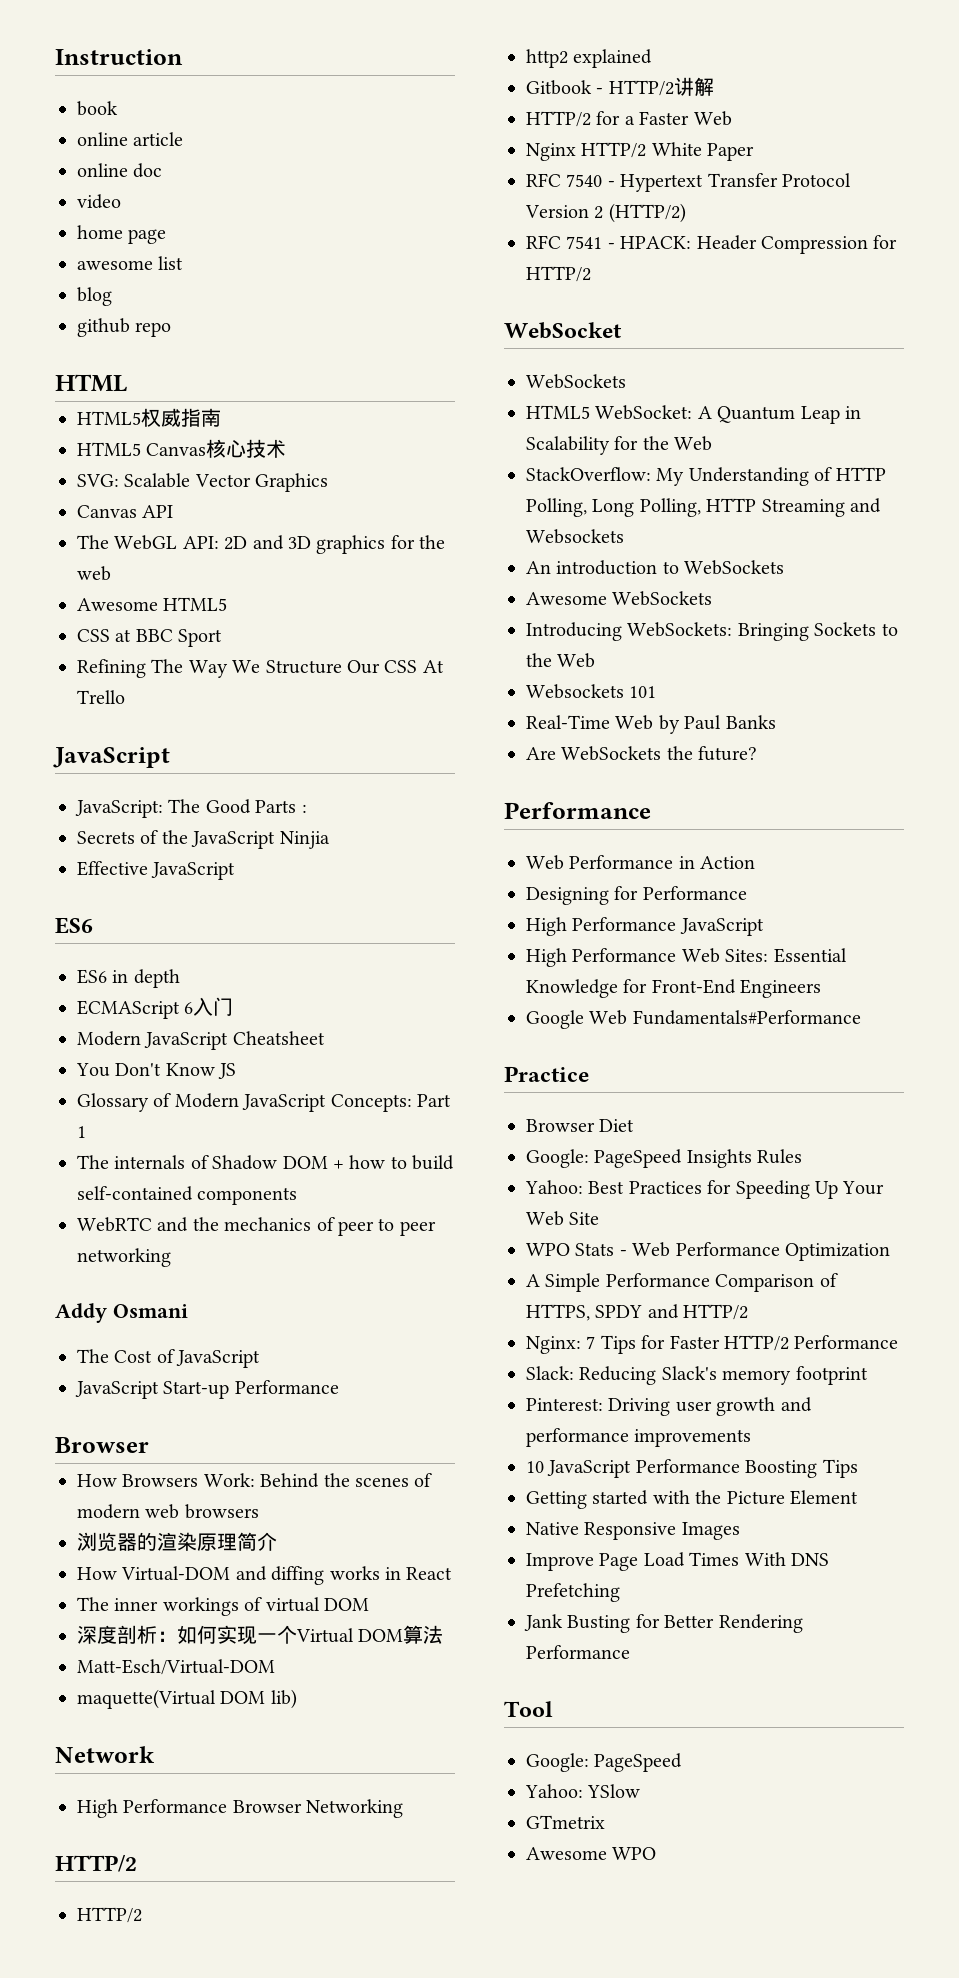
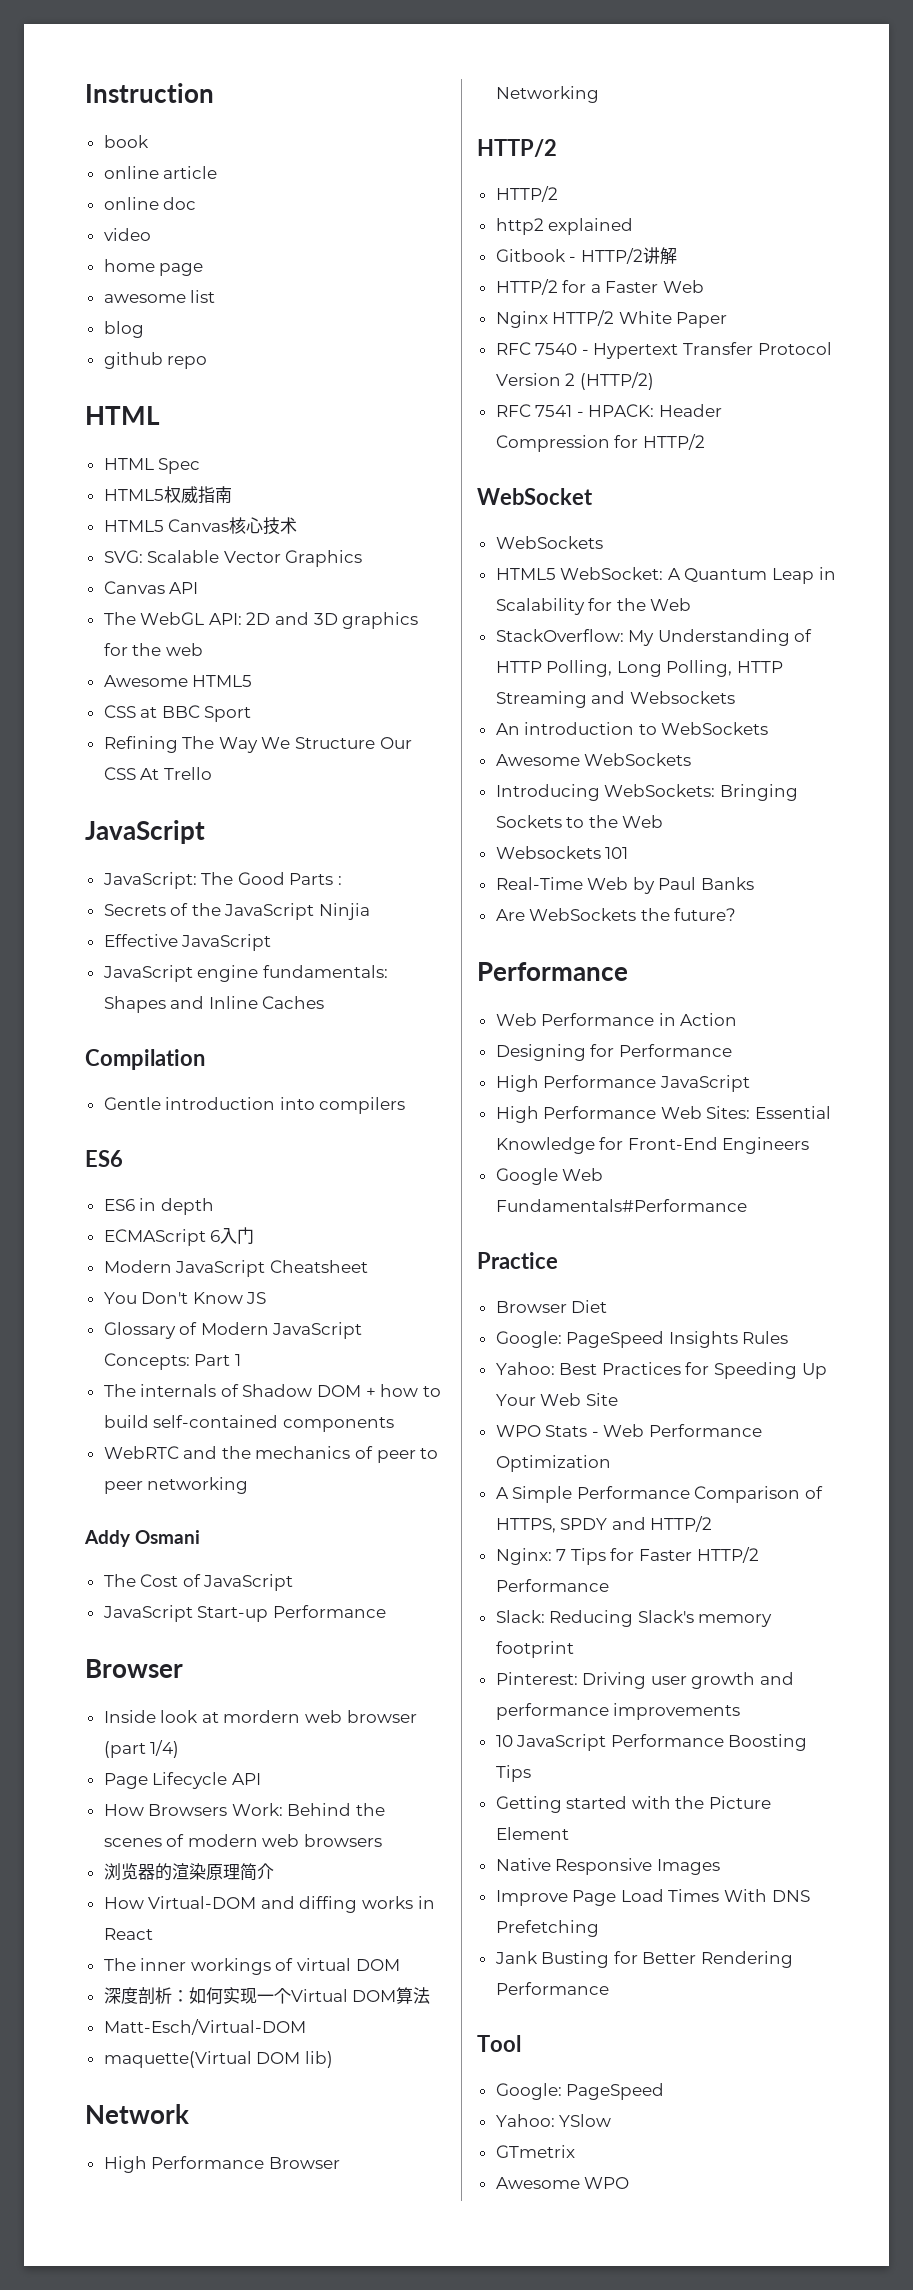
+ HTML Spec
+ JavaScript engine fundamentals: Shapes and Inline Caches
+ Compilation
+ Gentle introduction into compilers
+ Inside look at mordern web browser (part 1/4)
+ Page Lifecycle API

